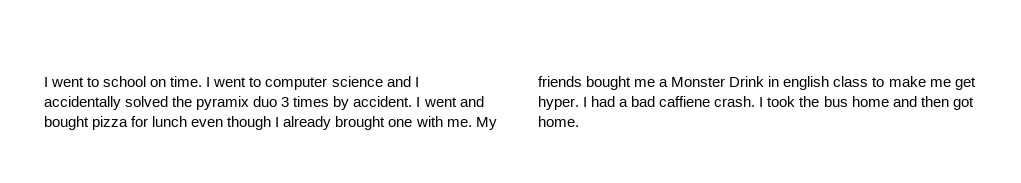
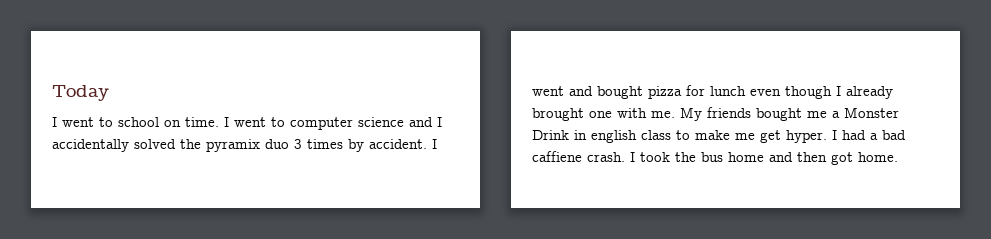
+ Today

